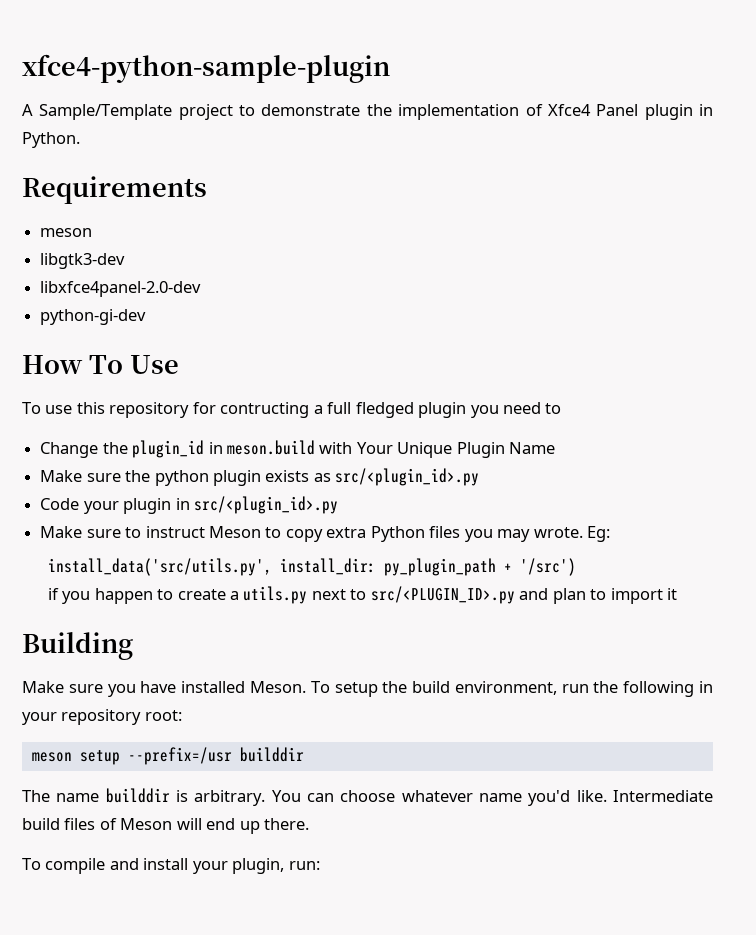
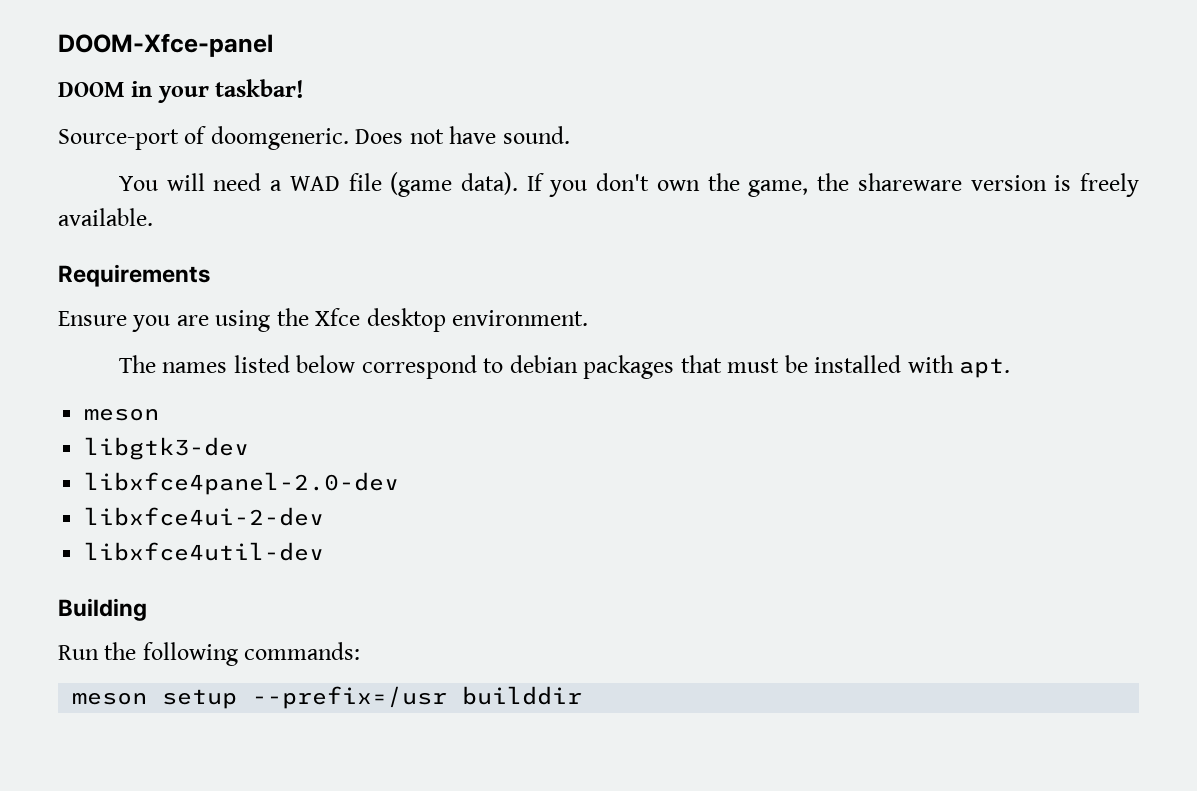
- xfce4-python-sample-plugin
- A Sample/Template project to demonstrate the implementation of Xfce4 Panel plugin in Python.
+ DOOM-Xfce-panel
+ DOOM in your taskbar!
+ Source-port of doomgeneric. Does not have sound.
+ You will need a WAD file (game data). If you don't own the game, the shareware version is freely available.
  Requirements
+ Ensure you are using the Xfce desktop environment.
+ The names listed below correspond to debian packages that must be installed with apt.
  meson
  libgtk3-dev
  libxfce4panel-2.0-dev
- python-gi-dev
- How To Use
- To use this repository for contructing a full fledged plugin you need to
- Change the plugin_id in meson.build with Your Unique Plugin Name
- Make sure the python plugin exists as src/<plugin_id>.py
- Code your plugin in src/<plugin_id>.py
- Make sure to instruct Meson to copy extra Python files you may wrote. Eg:
- install_data('src/utils.py', install_dir: py_plugin_path + '/src')
- if you happen to create a utils.py next to src/<PLUGIN_ID>.py and plan to import it
+ libxfce4ui-2-dev
+ libxfce4util-dev
  Building
- Make sure you have installed Meson. To setup the build environment, run the following in your repository root:
+ Run the following commands:
  meson setup --prefix=/usr builddir
- The name builddir is arbitrary. You can choose whatever name you'd like. Intermediate build files of Meson will end up there.
- To compile and install your plugin, run:

